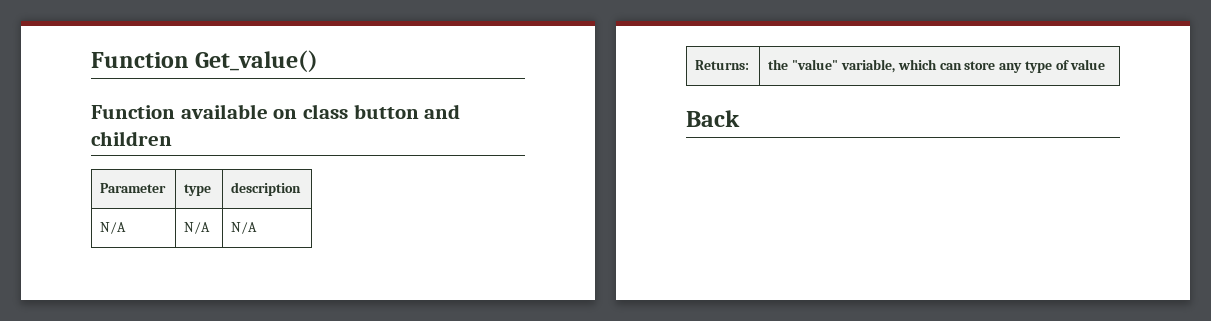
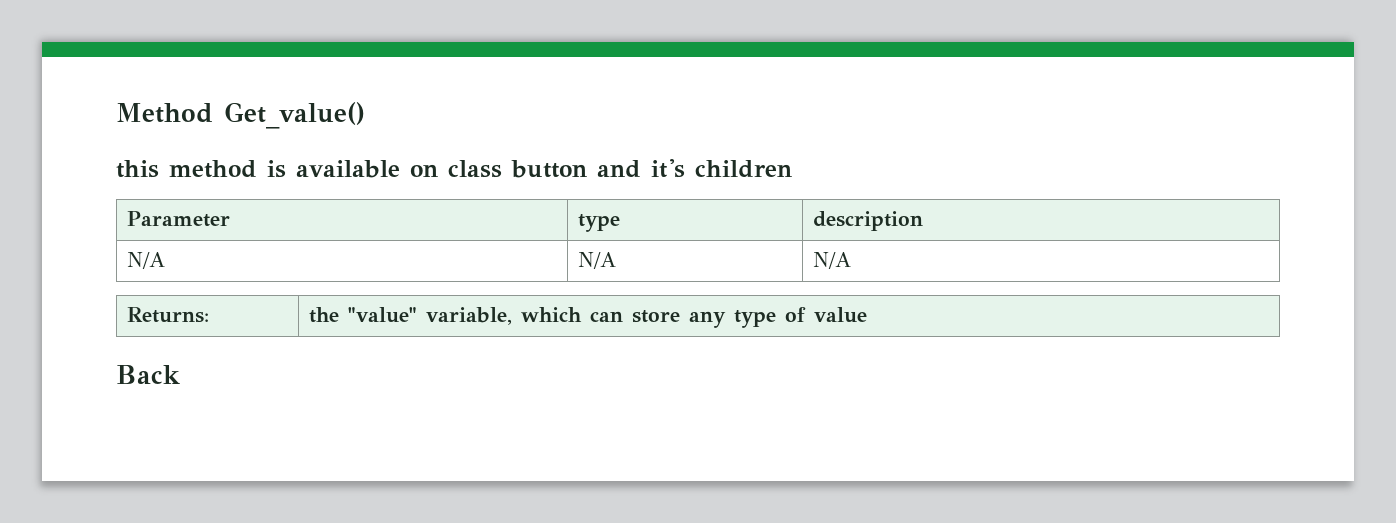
- Function Get_value()
+ Method Get_value()
- Function available on class button and children
+ this method is available on class button and it's children

